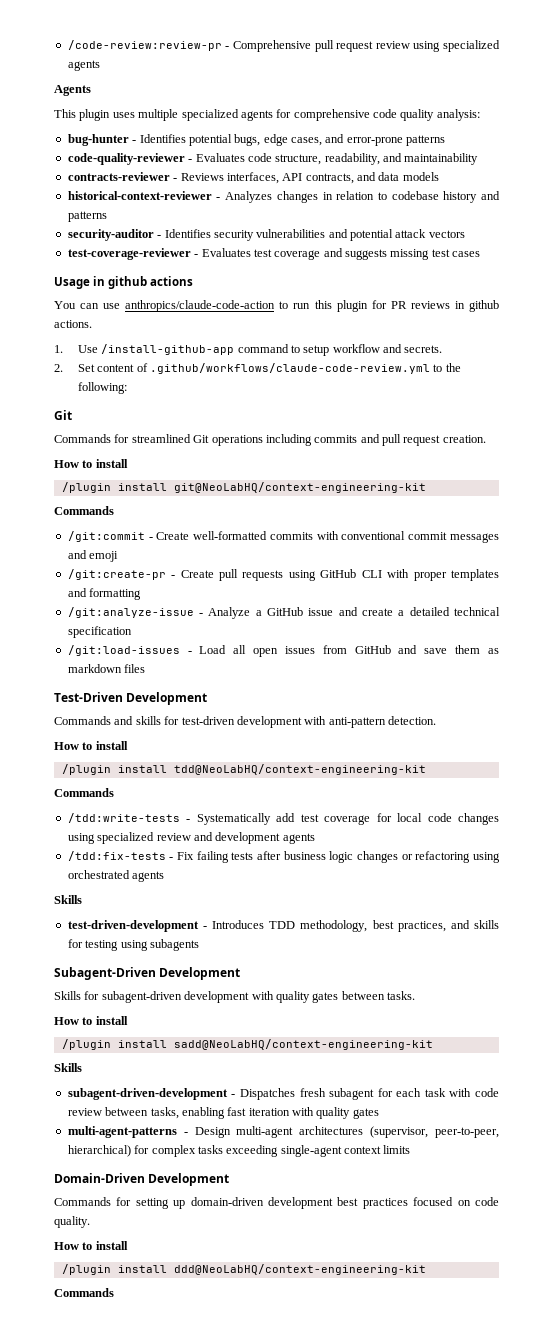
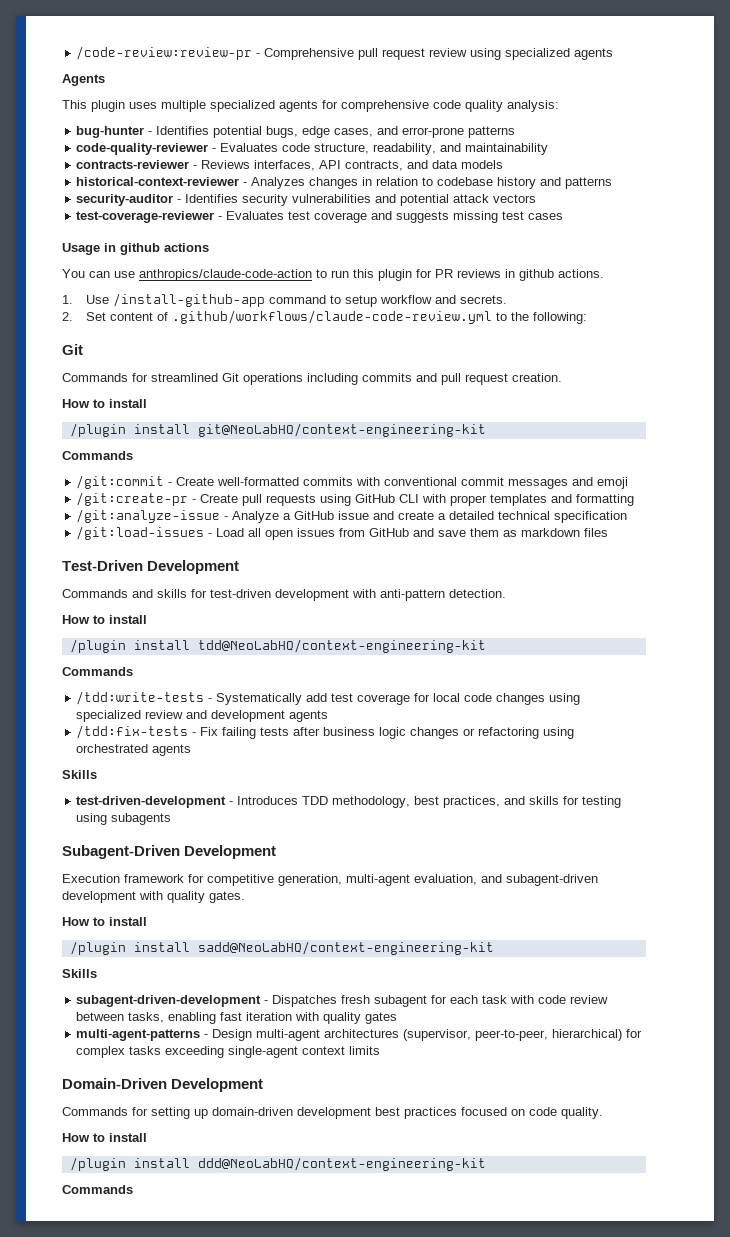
- Skills for subagent-driven development with quality gates between tasks.
+ Execution framework for competitive generation, multi-agent evaluation, and subagent-driven development with quality gates.

